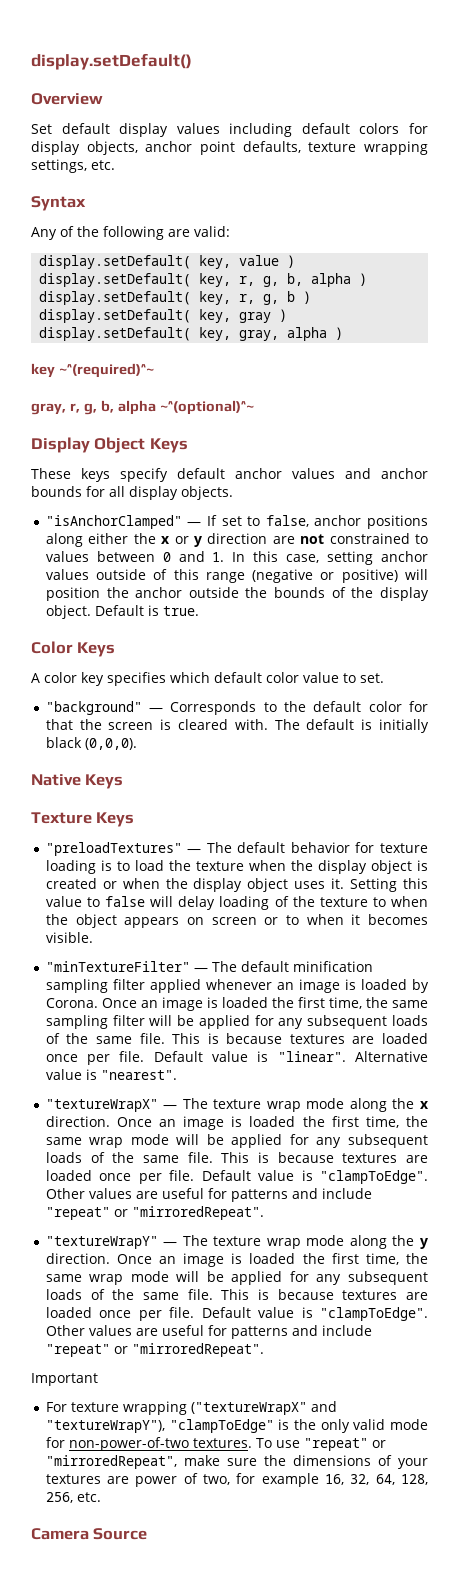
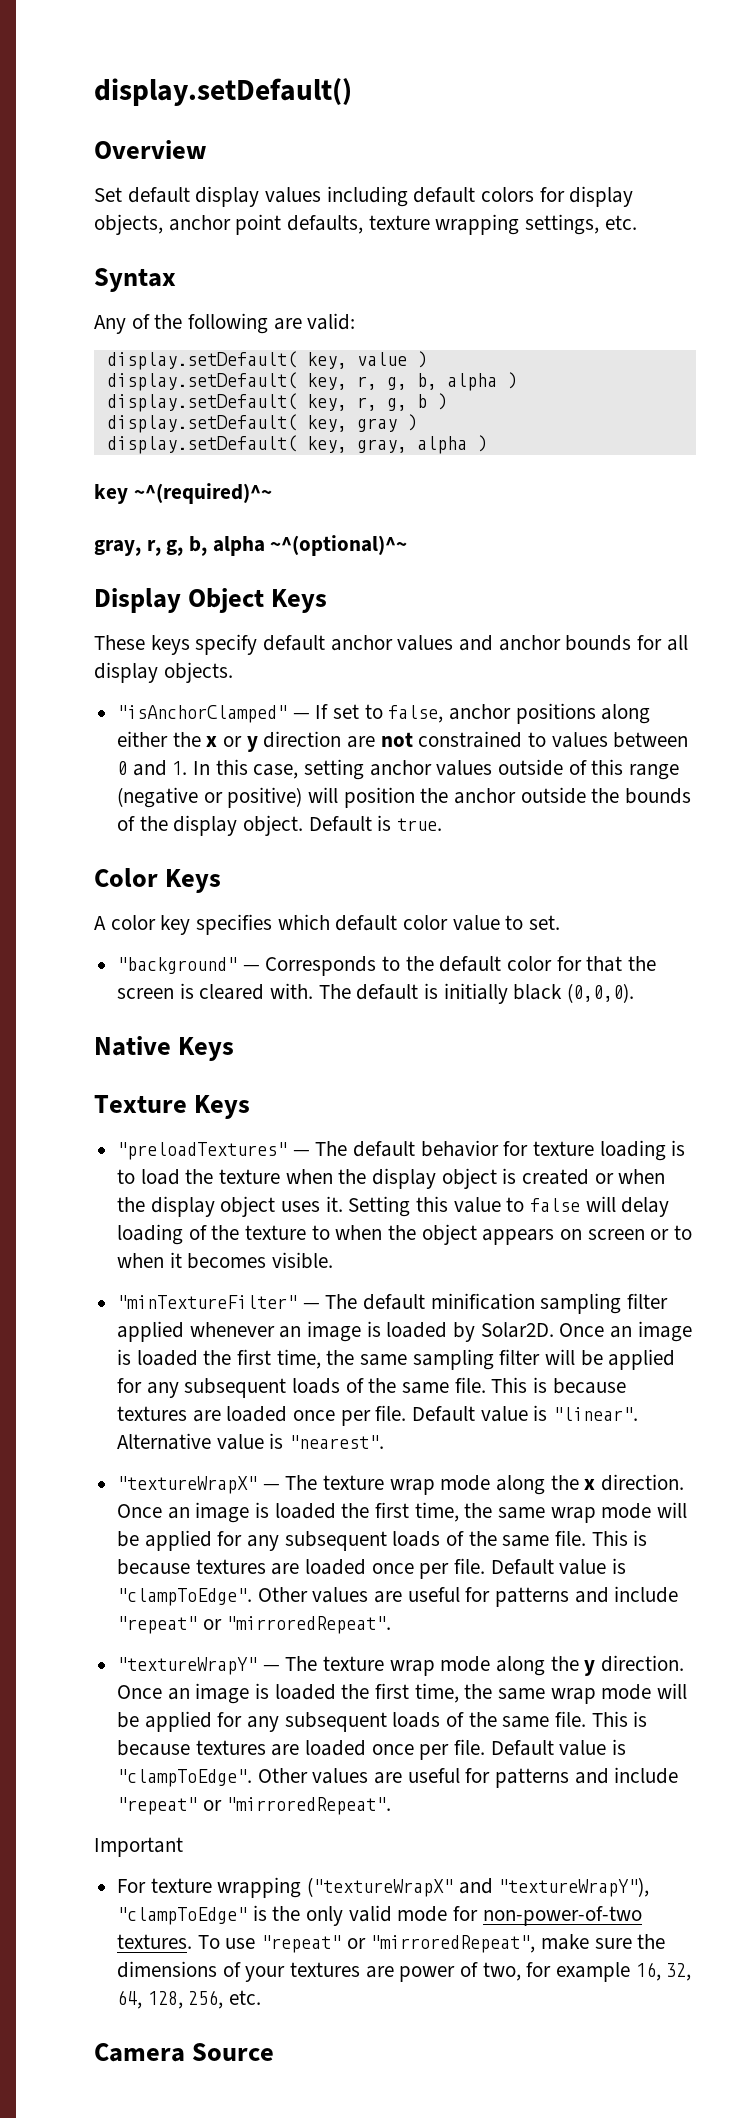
- "minTextureFilter" — The default minification sampling filter applied whenever an image is loaded by Corona.
+ "minTextureFilter" — The default minification sampling filter applied whenever an image is loaded by Solar2D.

